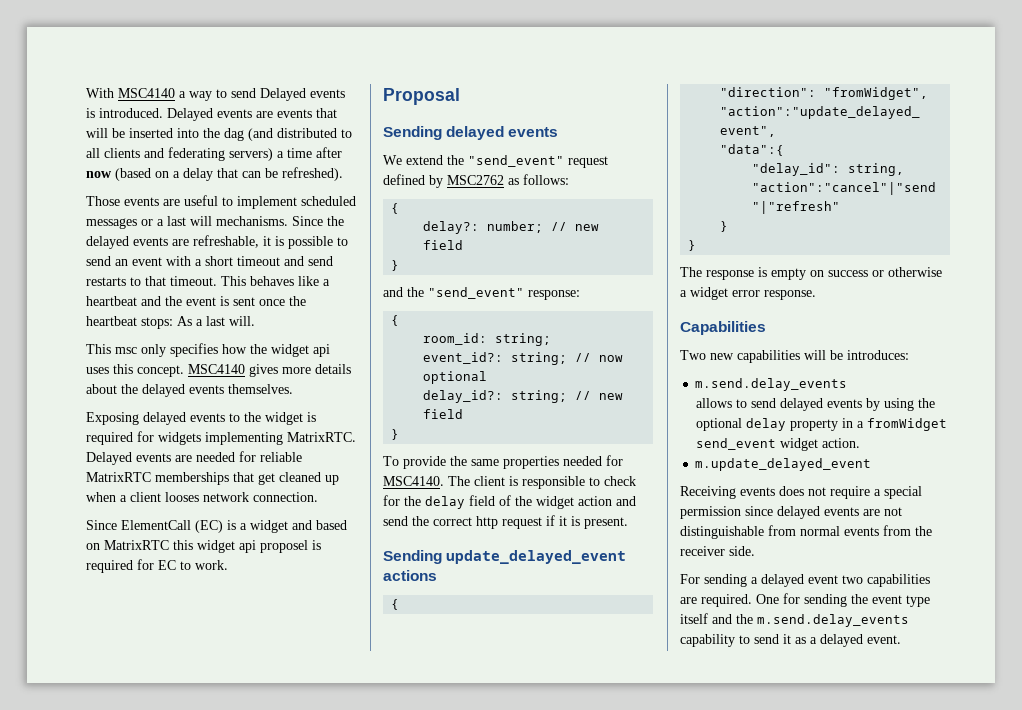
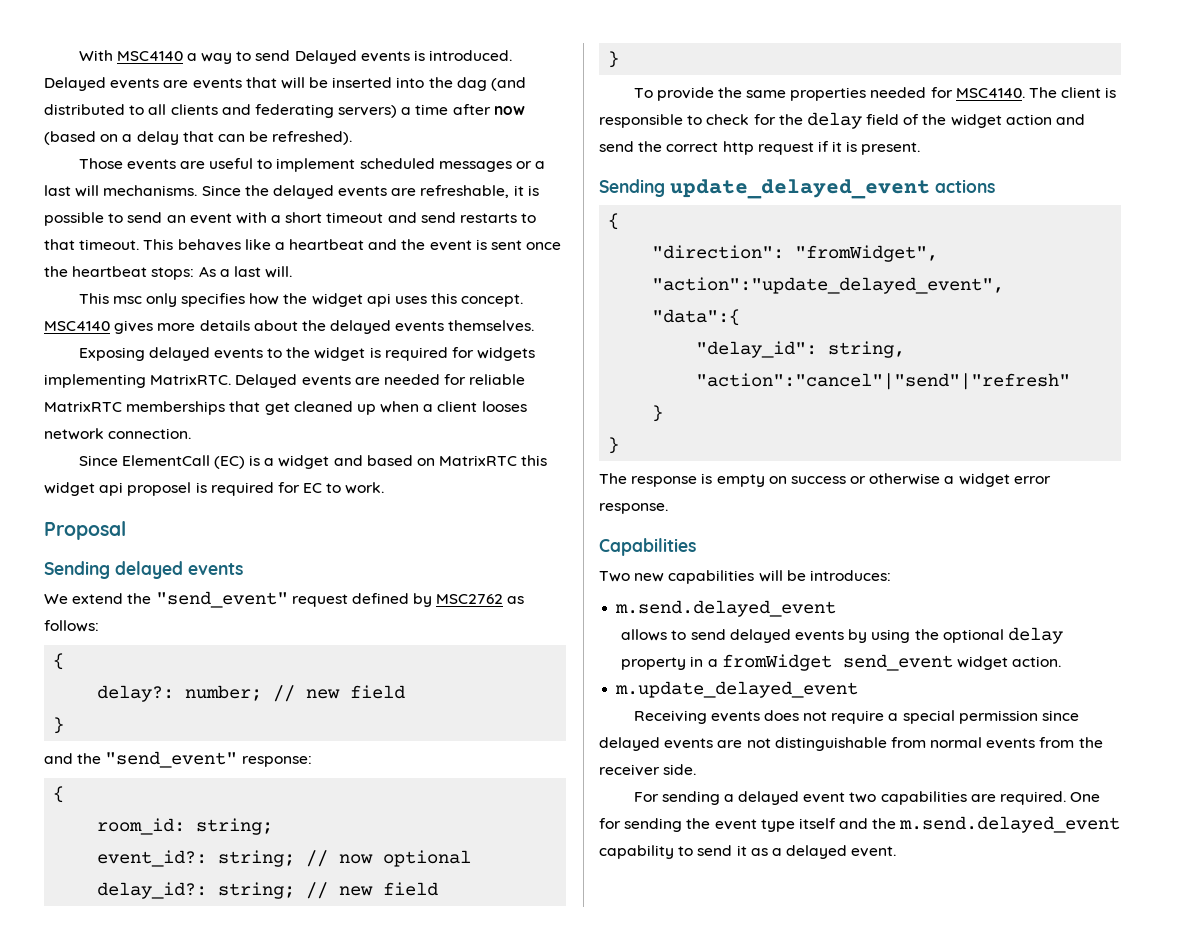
  Two new capabilities will be introduces:
- m.send.delay_events
+ m.send.delayed_event
- One for sending the event type itself and the m.send.delay_events capability to send it as a delayed event.
+ One for sending the event type itself and the m.send.delayed_event capability to send it as a delayed event.

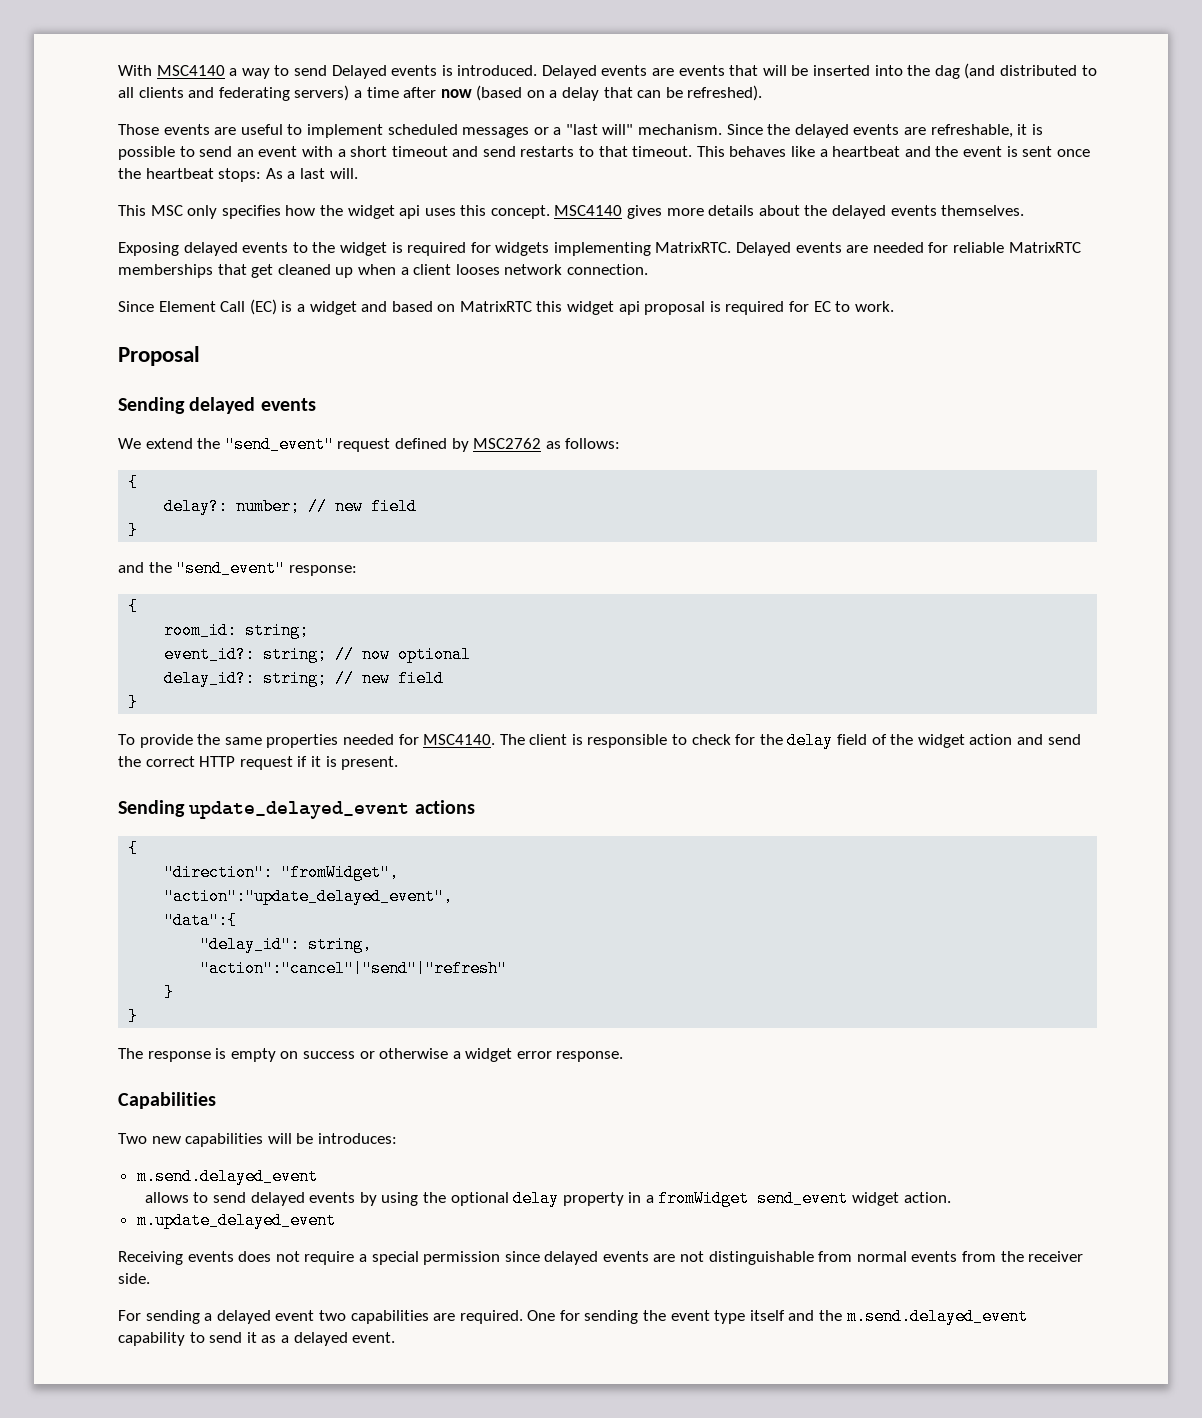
- Those events are useful to implement scheduled messages or a last will mechanisms.
+ Those events are useful to implement scheduled messages or a "last will" mechanism.
- This msc only specifies how the widget api uses this concept.
+ This MSC only specifies how the widget api uses this concept.
- Since ElementCall (EC) is a widget and based on MatrixRTC this widget api proposel is required for EC to work.
+ Since Element Call (EC) is a widget and based on MatrixRTC this widget api proposal is required for EC to work.
- The client is responsible to check for the delay field of the widget action and send the correct http request if it is present.
+ The client is responsible to check for the delay field of the widget action and send the correct HTTP request if it is present.

